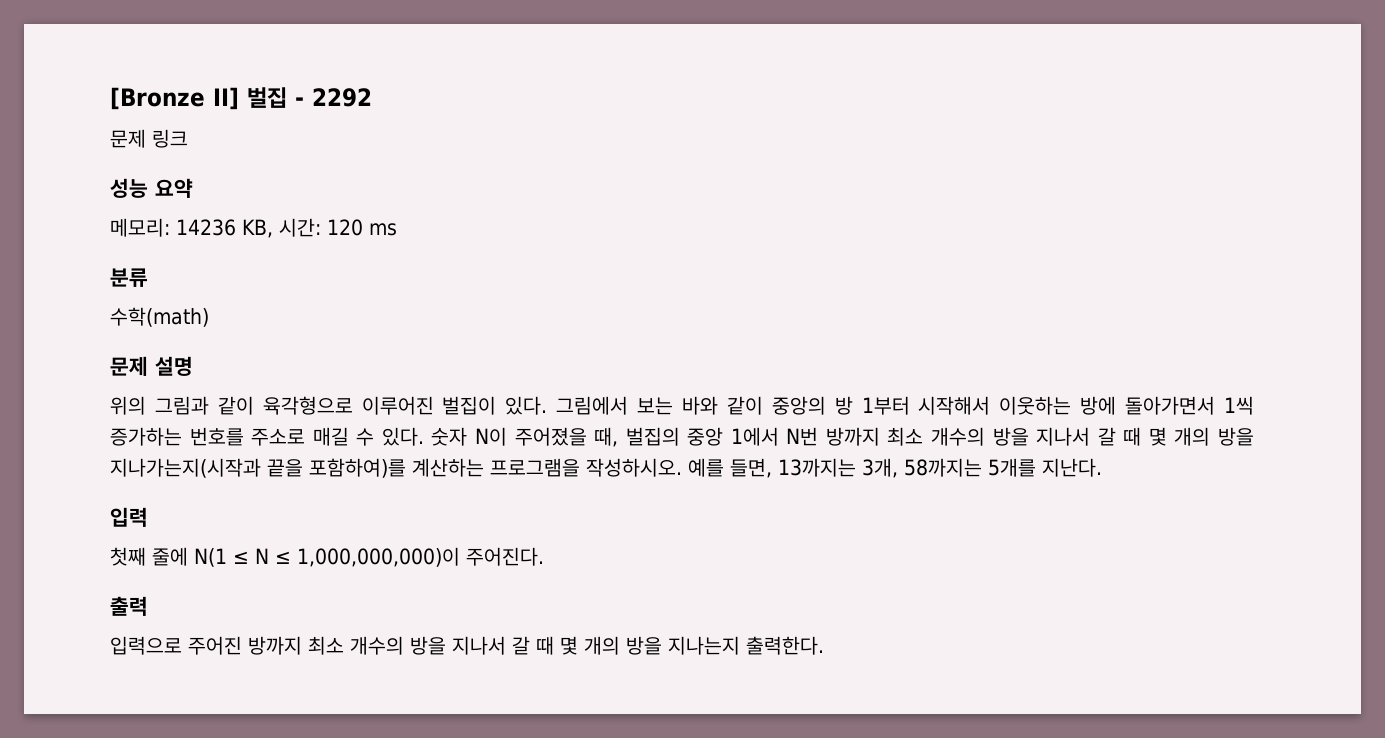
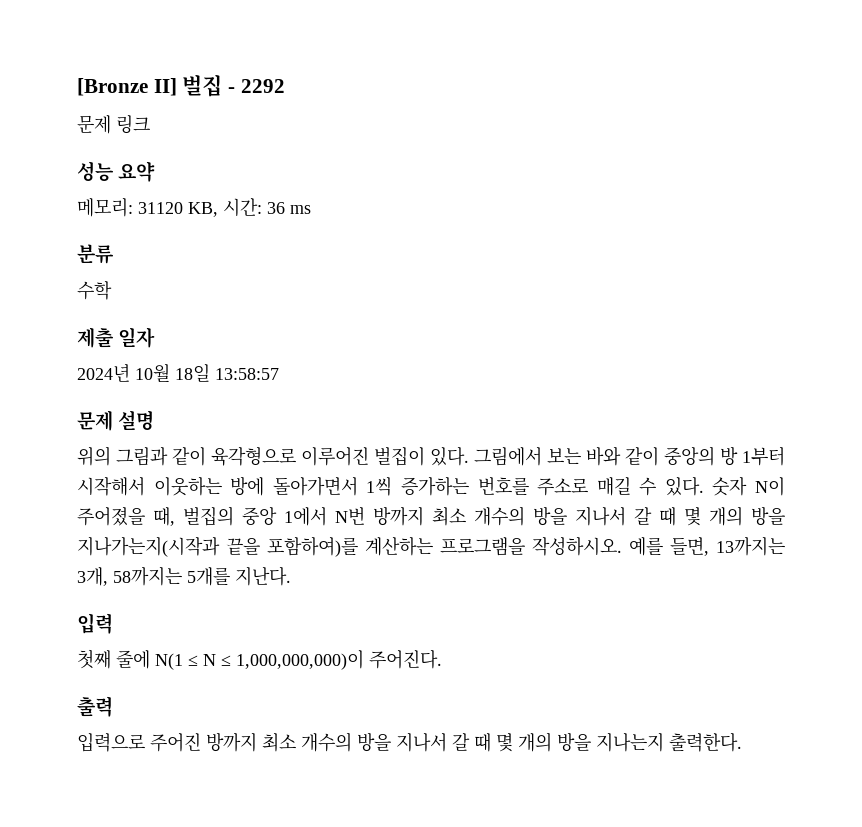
- 메모리: 14236 KB, 시간: 120 ms
+ 메모리: 31120 KB, 시간: 36 ms
- 수학(math)
+ 수학
+ 제출 일자
+ 2024년 10월 18일 13:58:57

